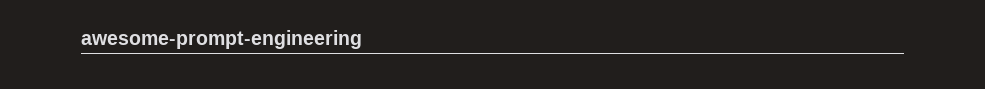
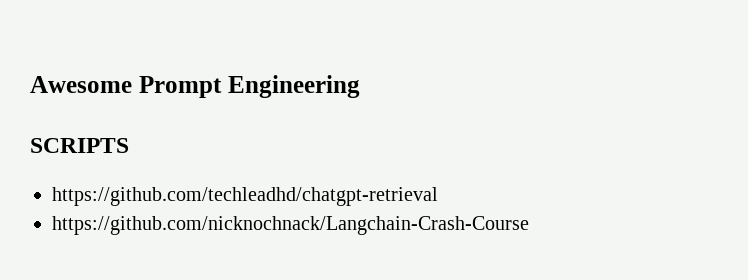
- awesome-prompt-engineering
+ Awesome Prompt Engineering
+ SCRIPTS
+ https://github.com/techleadhd/chatgpt-retrieval
+ https://github.com/nicknochnack/Langchain-Crash-Course

